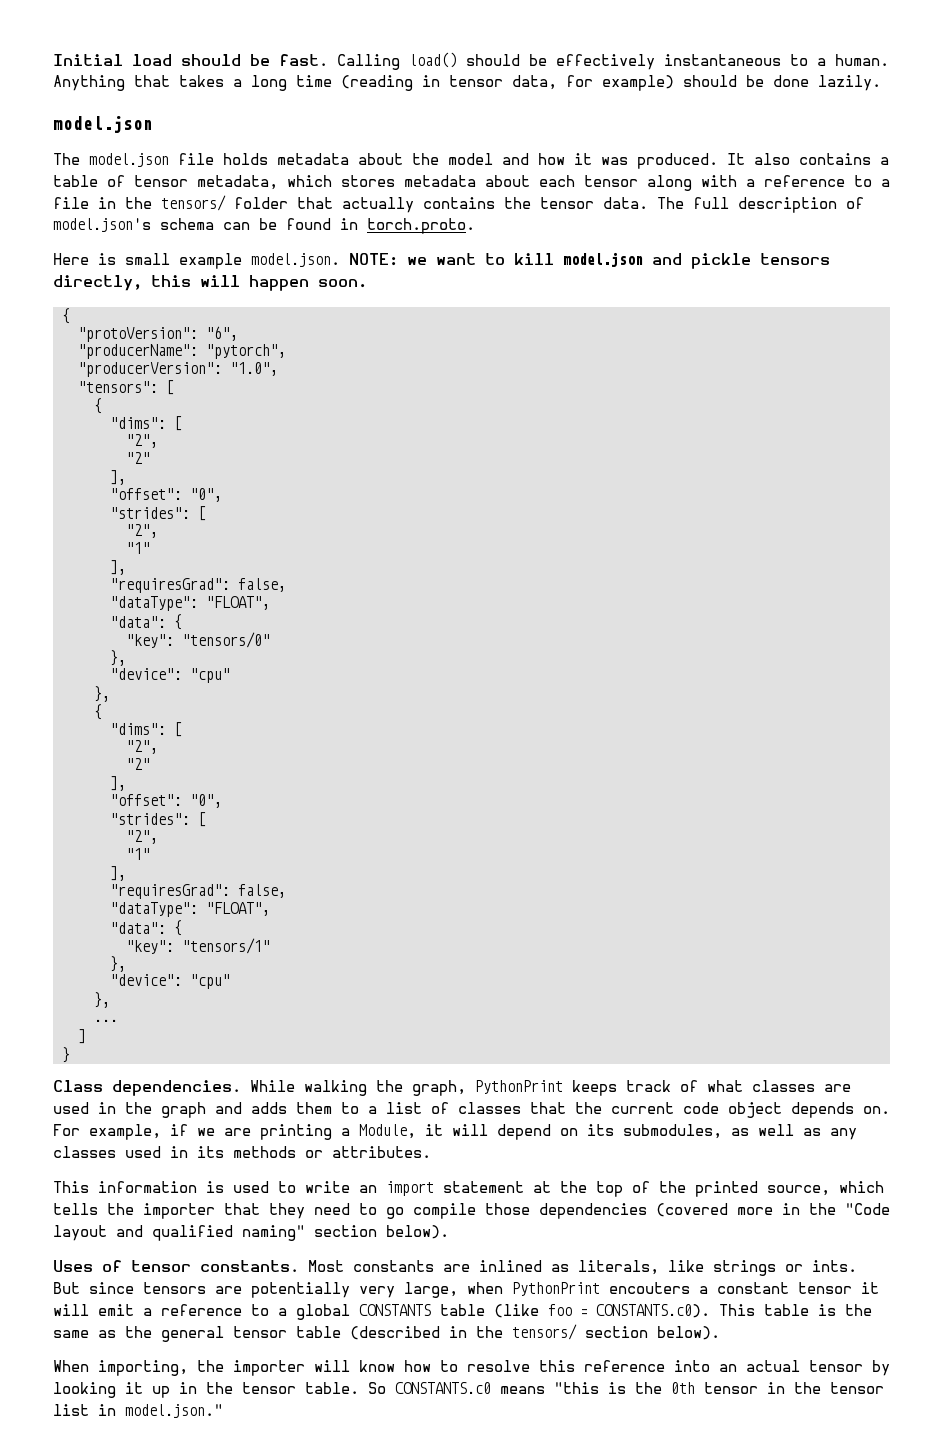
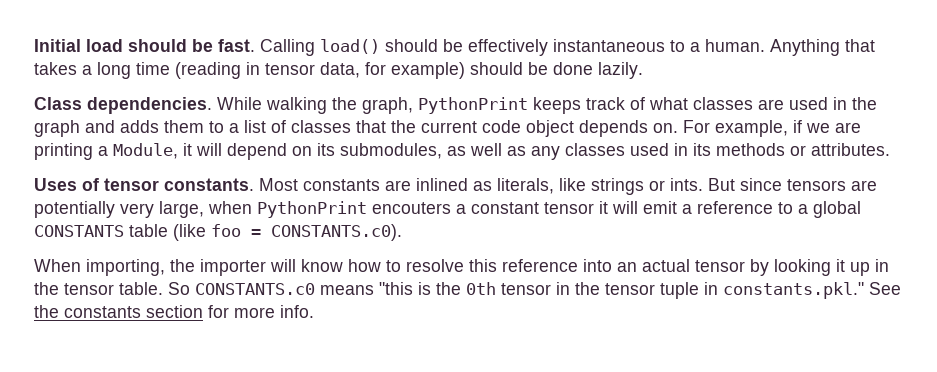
  Anything that takes a long time (reading in tensor data, for example) should be done lazily.
- model.json
- The model.json file holds metadata about the model and how it was produced. It also contains a table of tensor metadata, which stores metadata about each tensor along with a reference to a file in the tensors/ folder that actually contains the tensor data. The full description of model.json's schema can be found in torch.proto.
- Here is small example model.json. NOTE: we want to kill model.json and pickle tensors directly, this will happen soon.
- {
- "protoVersion": "6",
- "producerName": "pytorch",
- "producerVersion": "1.0",
- "tensors": [
- {
- "dims": [
- "2",
- "2"
- ],
- "offset": "0",
- "strides": [
- "2",
- "1"
- ],
- "requiresGrad": false,
- "dataType": "FLOAT",
- "data": {
- "key": "tensors/0"
- },
- "device": "cpu"
- },
- {
- "dims": [
- "2",
- "2"
- ],
- "offset": "0",
- "strides": [
- "2",
- "1"
- ],
- "requiresGrad": false,
- "dataType": "FLOAT",
- "data": {
- "key": "tensors/1"
- },
- "device": "cpu"
- },
- ...
- ]
- }
- This information is used to write an import statement at the top of the printed source, which tells the importer that they need to go compile those dependencies (covered more in the "Code layout and qualified naming" section below).
- But since tensors are potentially very large, when PythonPrint encouters a constant tensor it will emit a reference to a global CONSTANTS table (like foo = CONSTANTS.c0). This table is the same as the general tensor table (described in the tensors/ section below).
+ But since tensors are potentially very large, when PythonPrint encouters a constant tensor it will emit a reference to a global CONSTANTS table (like foo = CONSTANTS.c0).
- So CONSTANTS.c0 means "this is the 0th tensor in the tensor list in model.json."
+ So CONSTANTS.c0 means "this is the 0th tensor in the tensor tuple in constants.pkl." See the constants section for more info.

